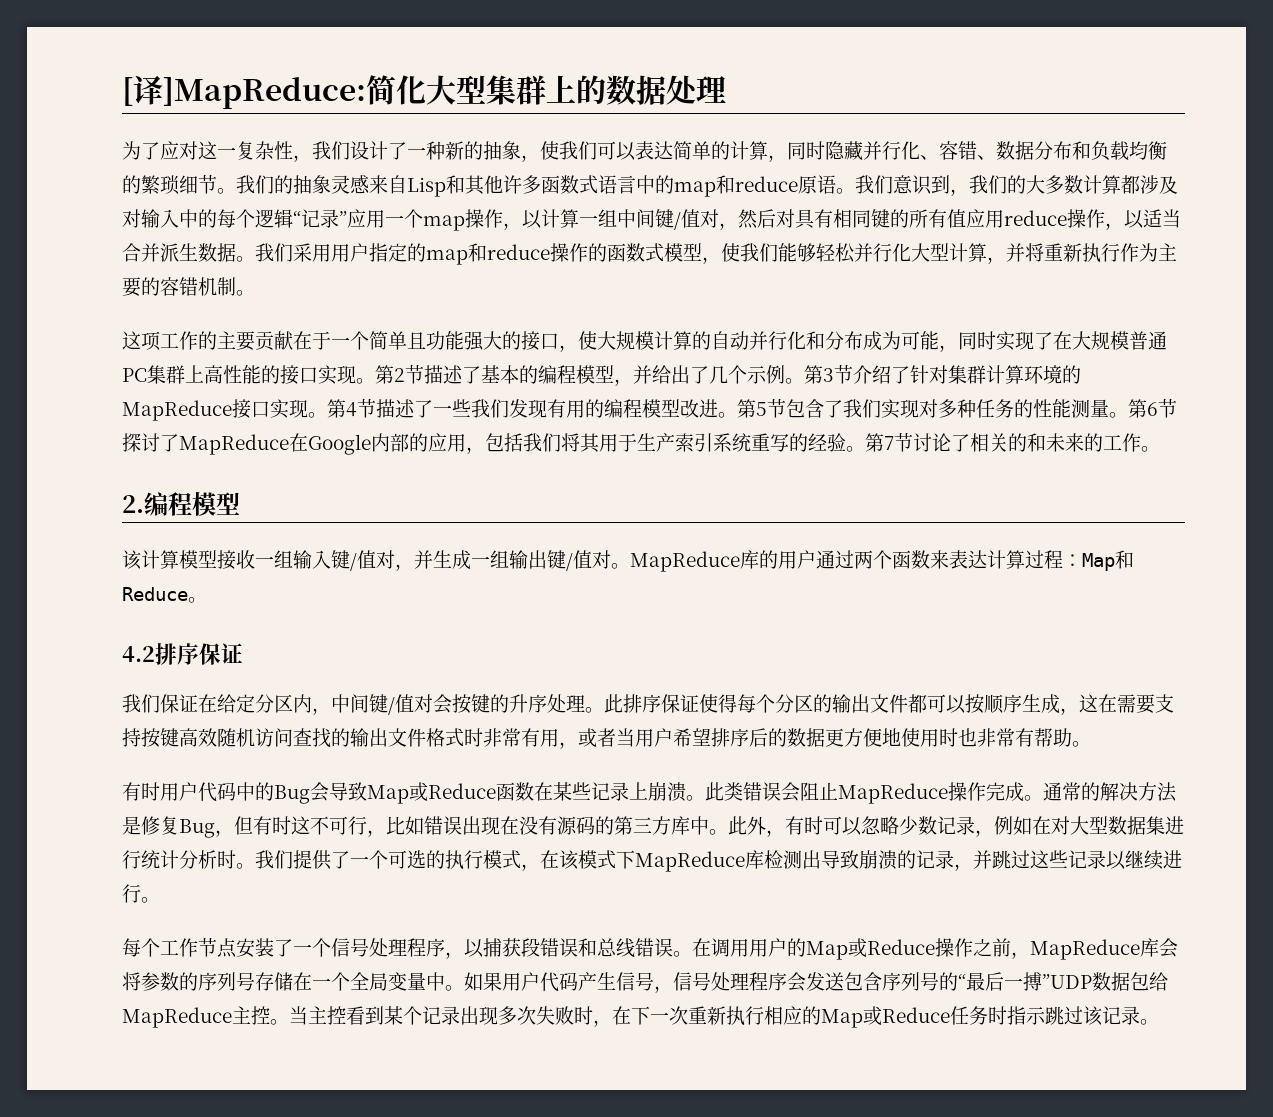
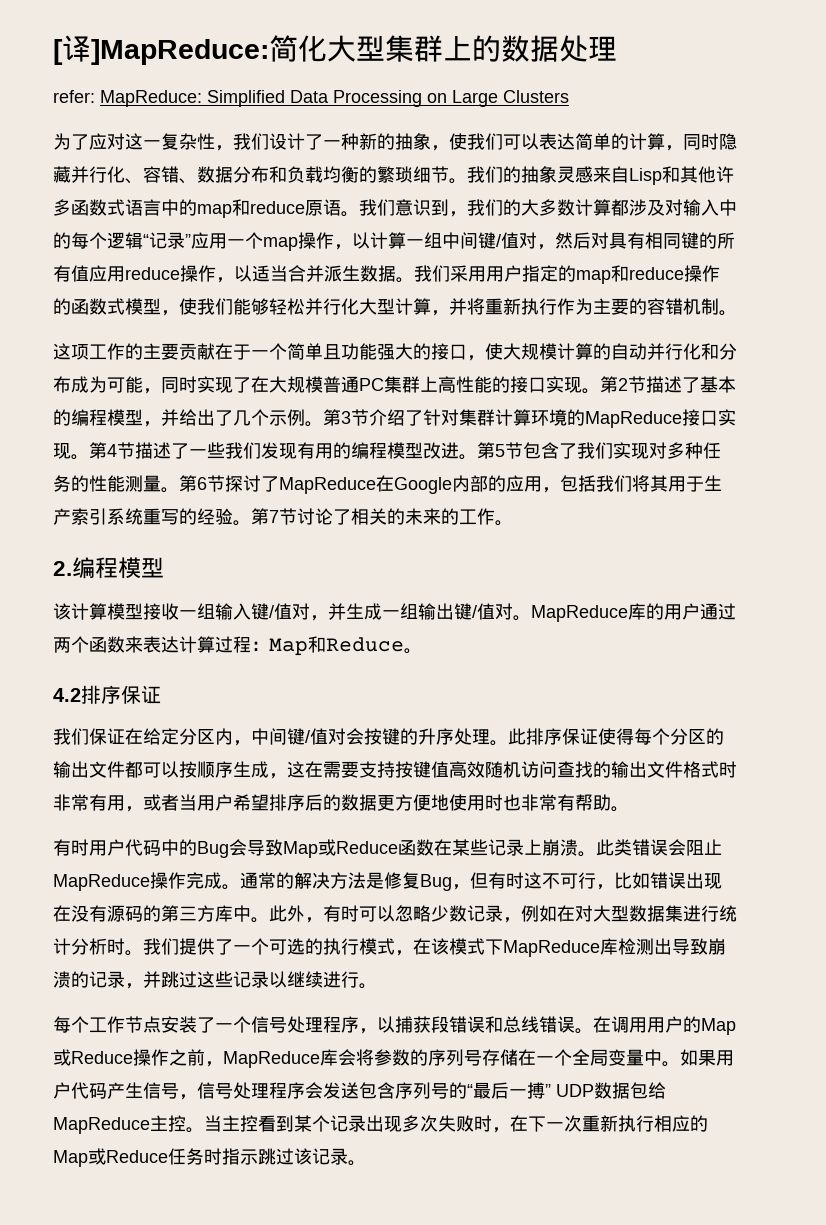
+ refer: MapReduce: Simplified Data Processing on Large Clusters
- 第7节讨论了相关的和未来的工作。
+ 第7节讨论了相关的未来的工作。
- 此排序保证使得每个分区的输出文件都可以按顺序生成，这在需要支持按键高效随机访问查找的输出文件格式时非常有用，或者当用户希望排序后的数据更方便地使用时也非常有帮助。
+ 此排序保证使得每个分区的输出文件都可以按顺序生成，这在需要支持按键值高效随机访问查找的输出文件格式时非常有用，或者当用户希望排序后的数据更方便地使用时也非常有帮助。
- 如果用户代码产生信号，信号处理程序会发送包含序列号的“最后一搏”UDP数据包给MapReduce主控。
+ 如果用户代码产生信号，信号处理程序会发送包含序列号的“最后一搏” UDP数据包给MapReduce主控。

